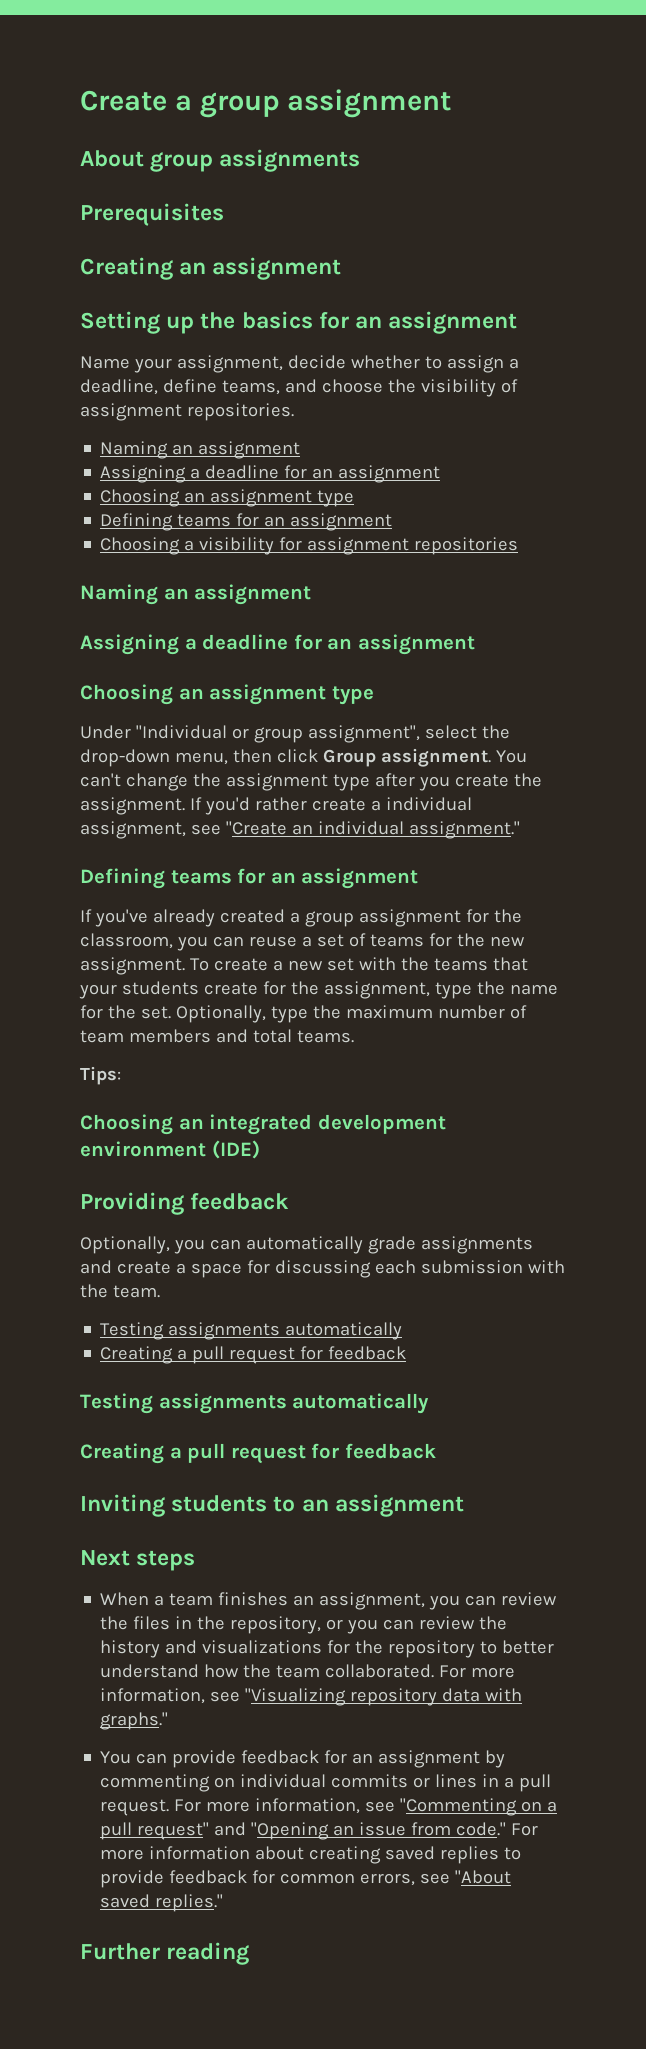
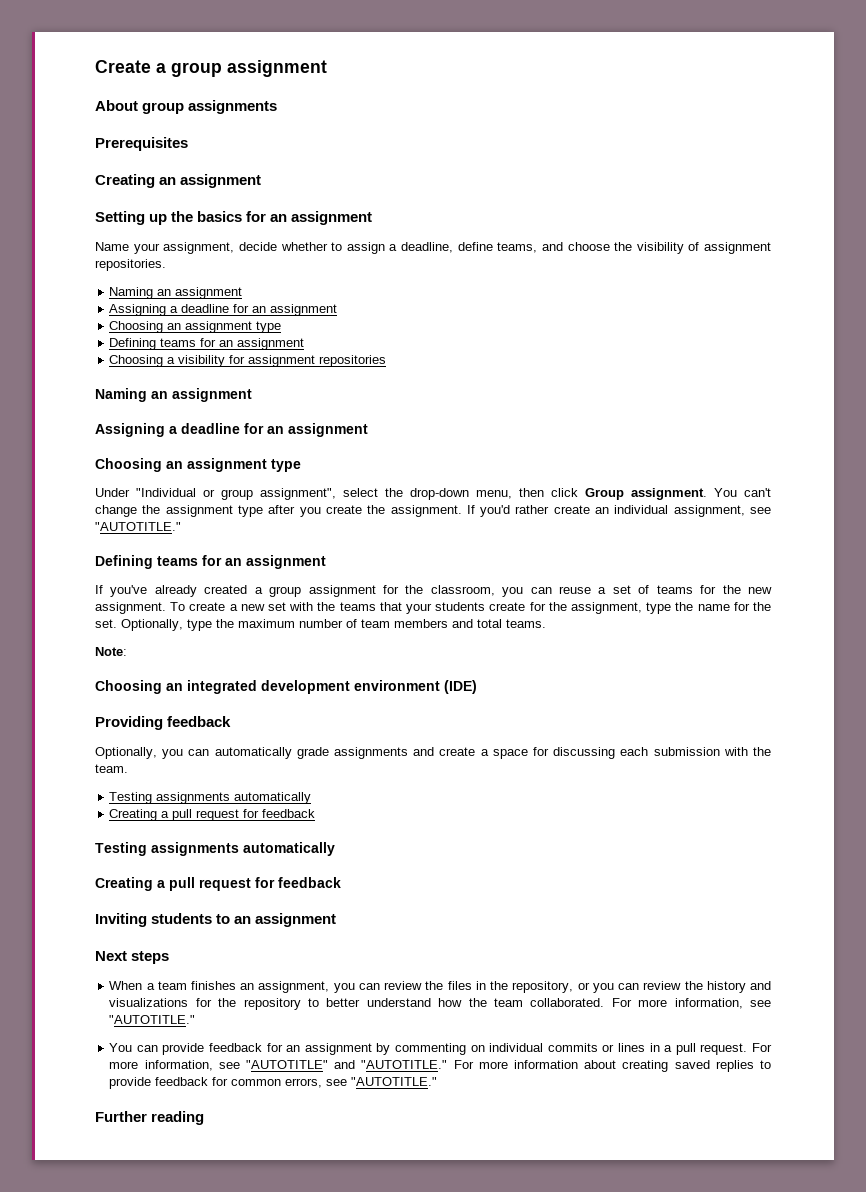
- If you'd rather create a individual assignment, see "Create an individual assignment."
+ If you'd rather create an individual assignment, see "AUTOTITLE."
- Tips:
+ Note:
- For more information, see "Visualizing repository data with graphs."
+ For more information, see "AUTOTITLE."
- For more information, see "Commenting on a pull request" and "Opening an issue from code."
+ For more information, see "AUTOTITLE" and "AUTOTITLE."
- For more information about creating saved replies to provide feedback for common errors, see "About saved replies."
+ For more information about creating saved replies to provide feedback for common errors, see "AUTOTITLE."

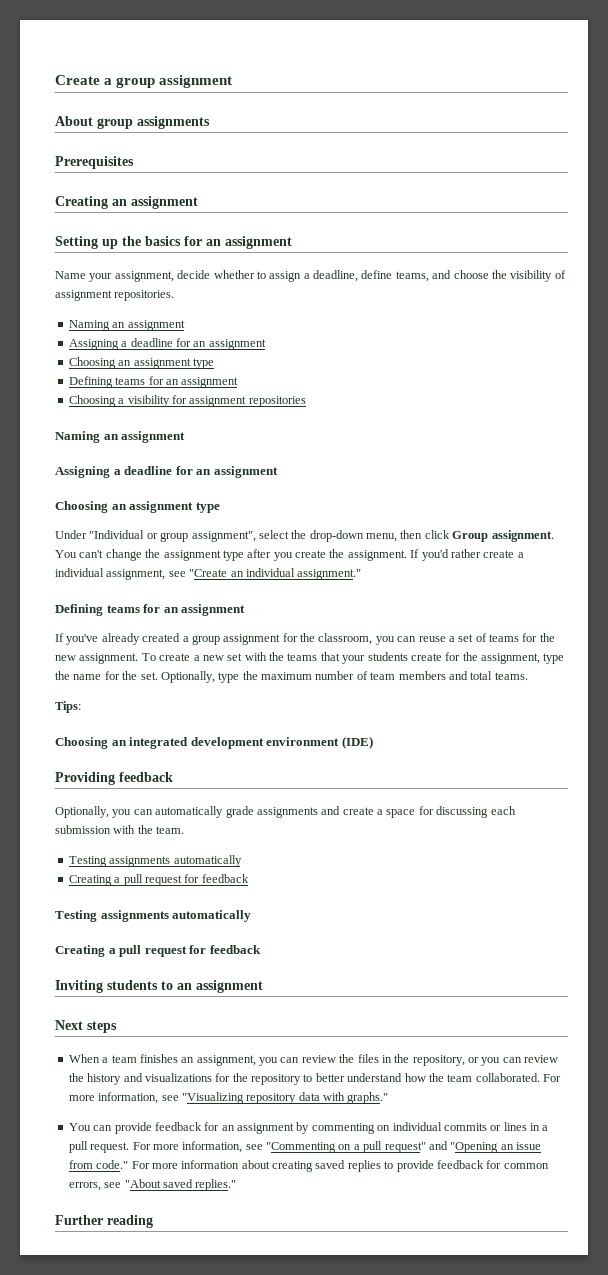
- If you'd rather create an individual assignment, see "AUTOTITLE."
+ If you'd rather create a individual assignment, see "Create an individual assignment."
- Note:
+ Tips:
- For more information, see "AUTOTITLE."
+ For more information, see "Visualizing repository data with graphs."
- For more information, see "AUTOTITLE" and "AUTOTITLE."
+ For more information, see "Commenting on a pull request" and "Opening an issue from code."
- For more information about creating saved replies to provide feedback for common errors, see "AUTOTITLE."
+ For more information about creating saved replies to provide feedback for common errors, see "About saved replies."

